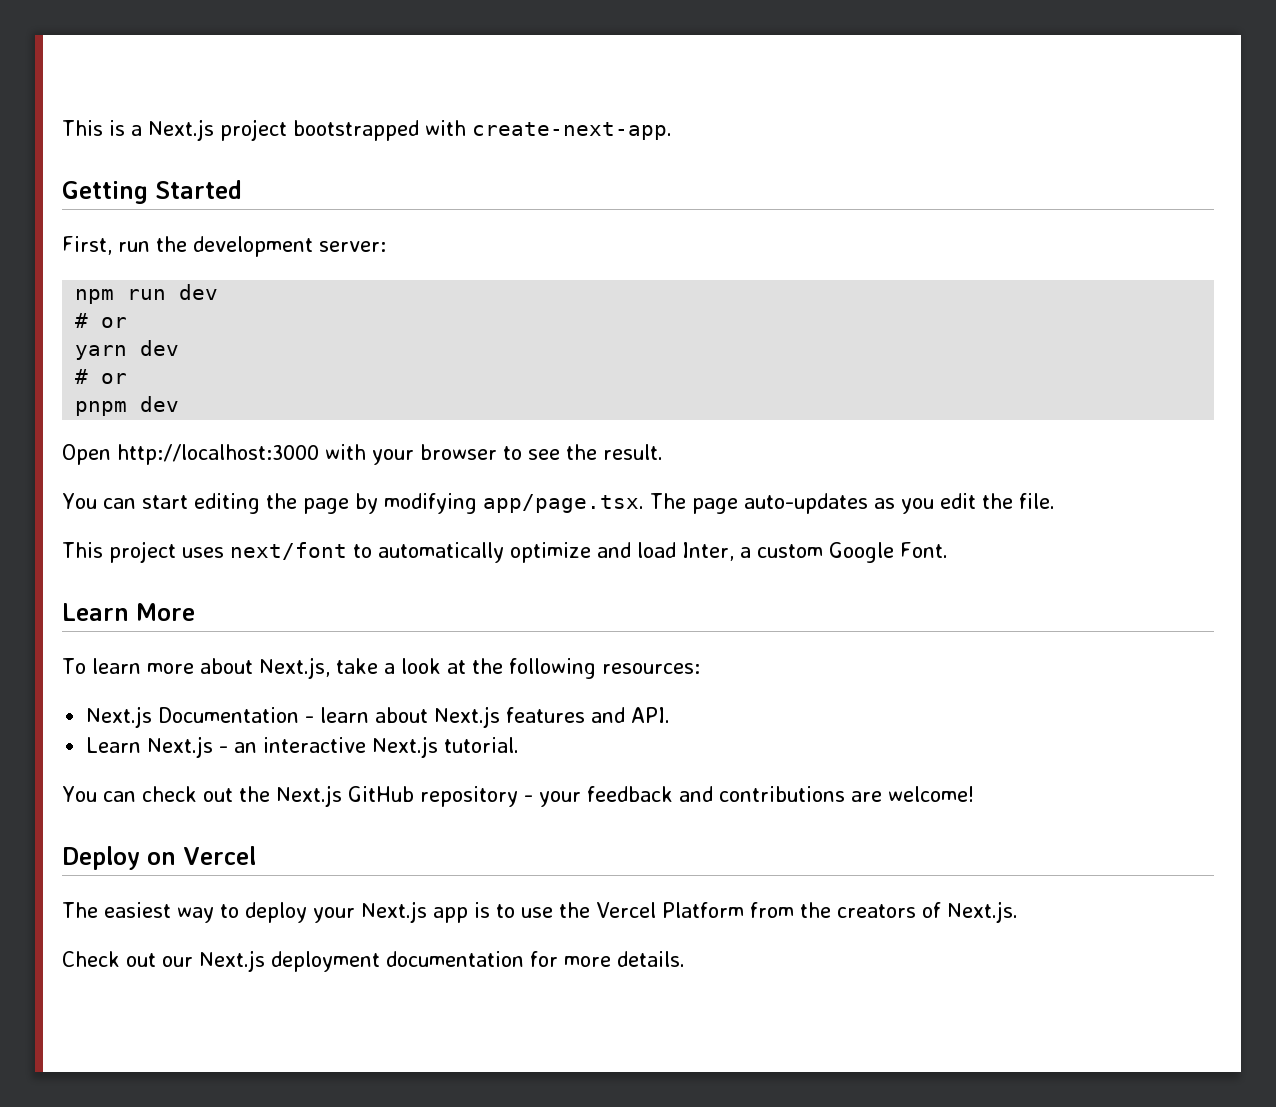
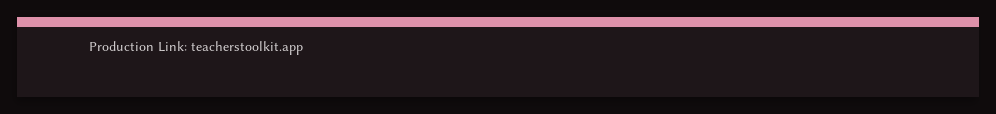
- This is a Next.js project bootstrapped with create-next-app.
- Getting Started
- First, run the development server:
- npm run dev
- # or
- yarn dev
- # or
- pnpm dev
- Open http://localhost:3000 with your browser to see the result.
- You can start editing the page by modifying app/page.tsx. The page auto-updates as you edit the file.
- This project uses next/font to automatically optimize and load Inter, a custom Google Font.
- Learn More
- To learn more about Next.js, take a look at the following resources:
- Next.js Documentation - learn about Next.js features and API.
- Learn Next.js - an interactive Next.js tutorial.
- You can check out the Next.js GitHub repository - your feedback and contributions are welcome!
- Deploy on Vercel
- The easiest way to deploy your Next.js app is to use the Vercel Platform from the creators of Next.js.
- Check out our Next.js deployment documentation for more details.
+ Production Link: teacherstoolkit.app

